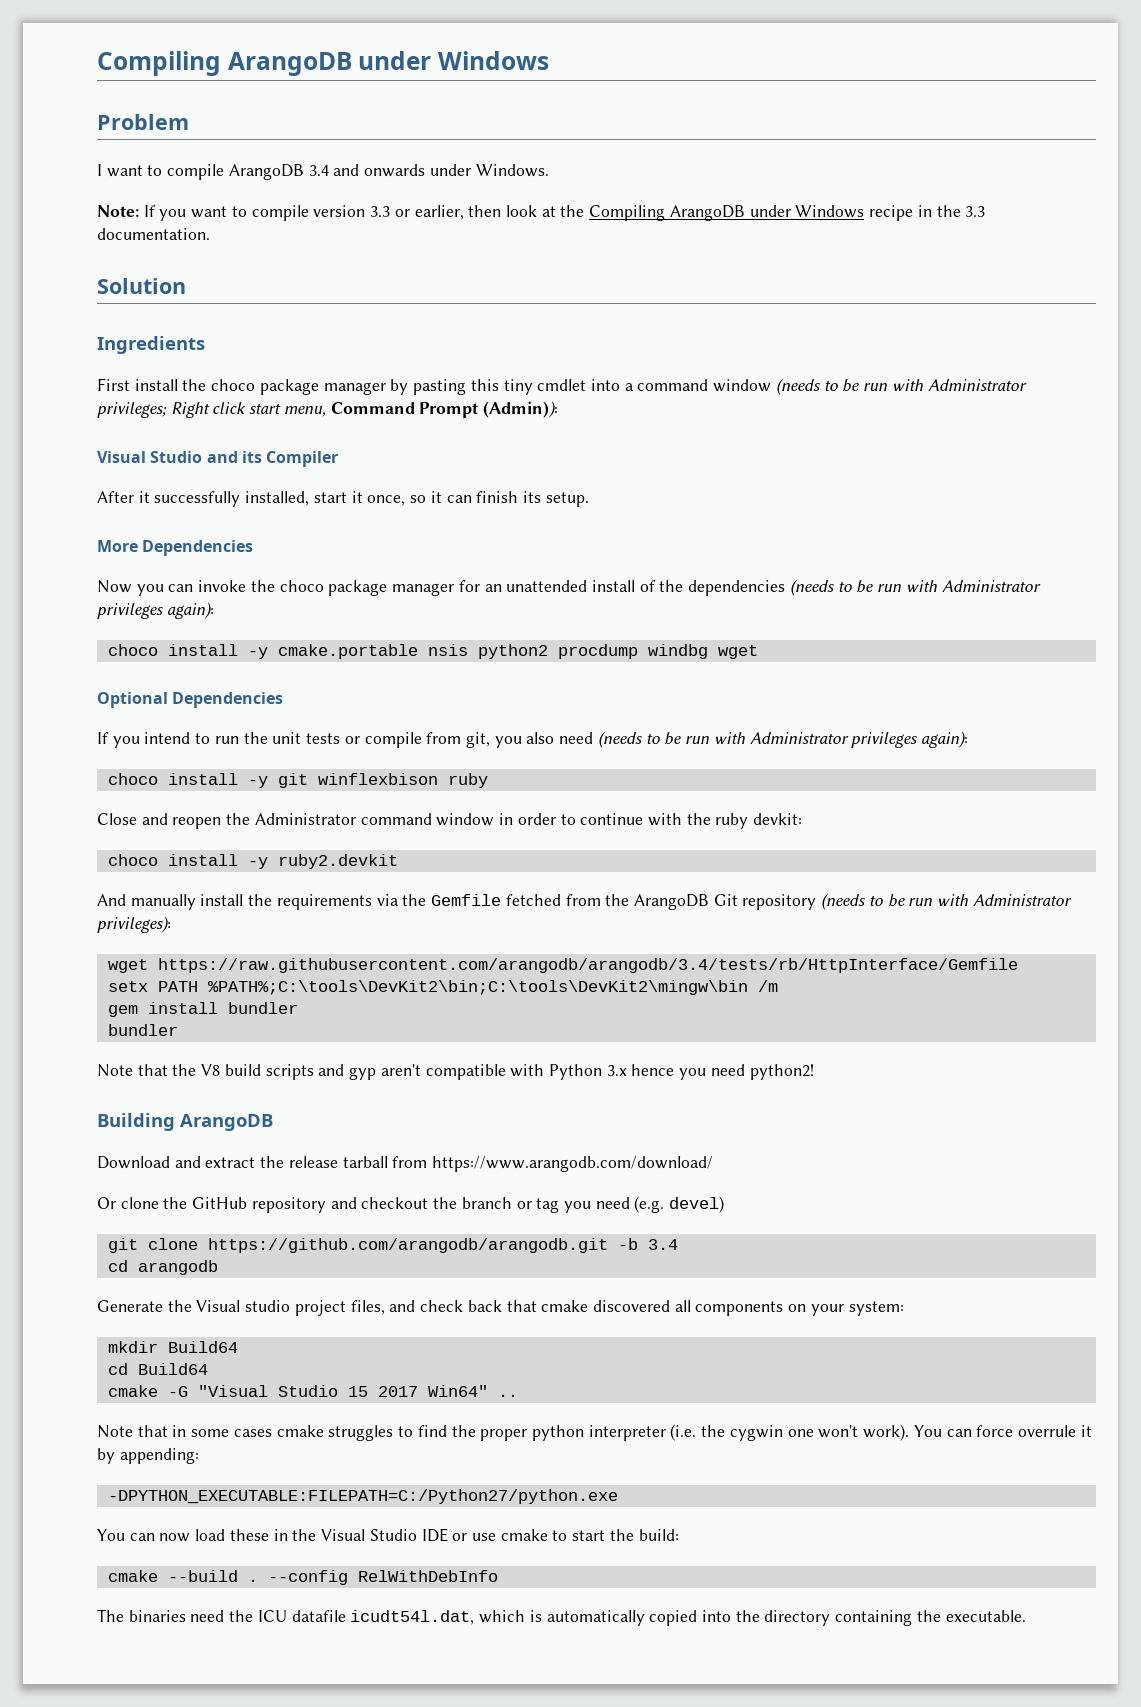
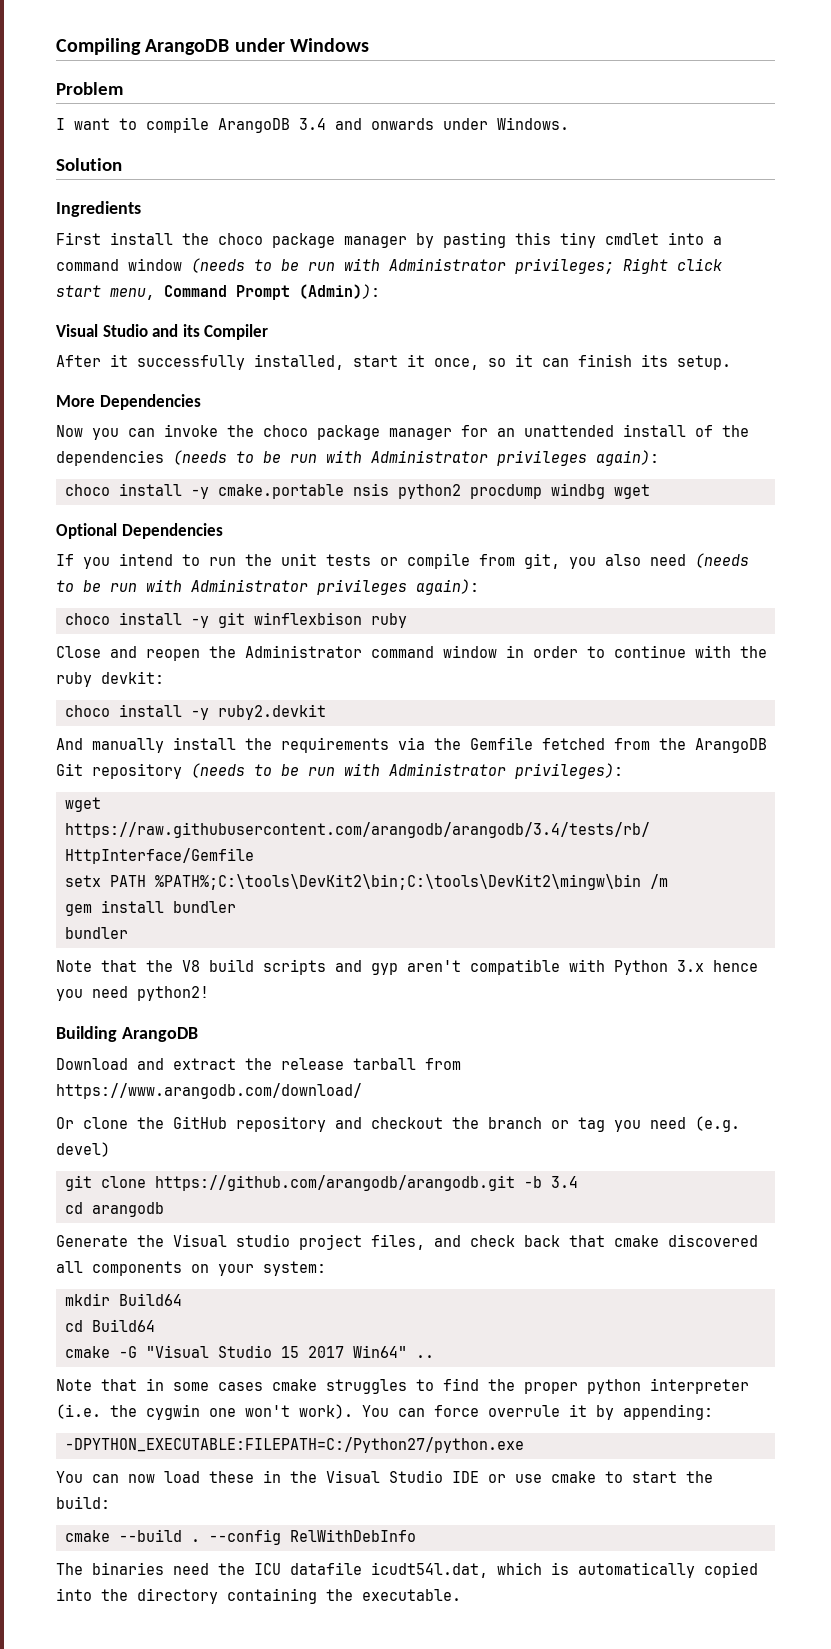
- Note: If you want to compile version 3.3 or earlier, then look at the Compiling ArangoDB under Windows recipe in the 3.3 documentation.

